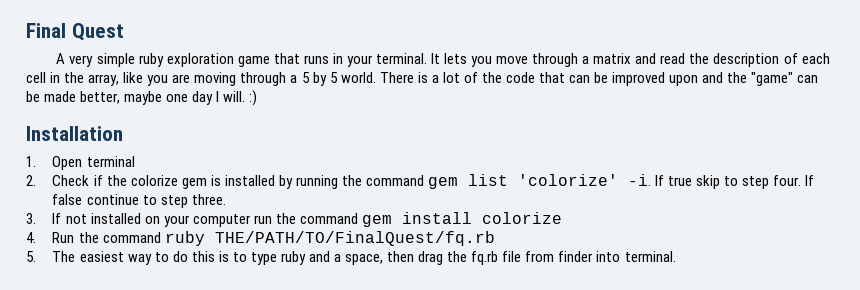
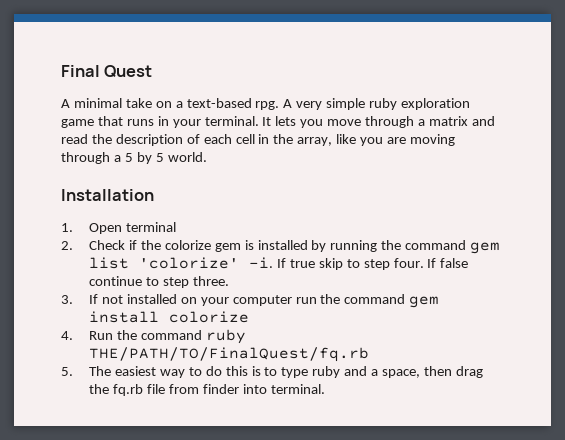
- A very simple ruby exploration game that runs in your terminal.
+ A minimal take on a text-based rpg. A very simple ruby exploration game that runs in your terminal.
- There is a lot of the code that can be improved upon and the "game" can be made better, maybe one day I will. :)

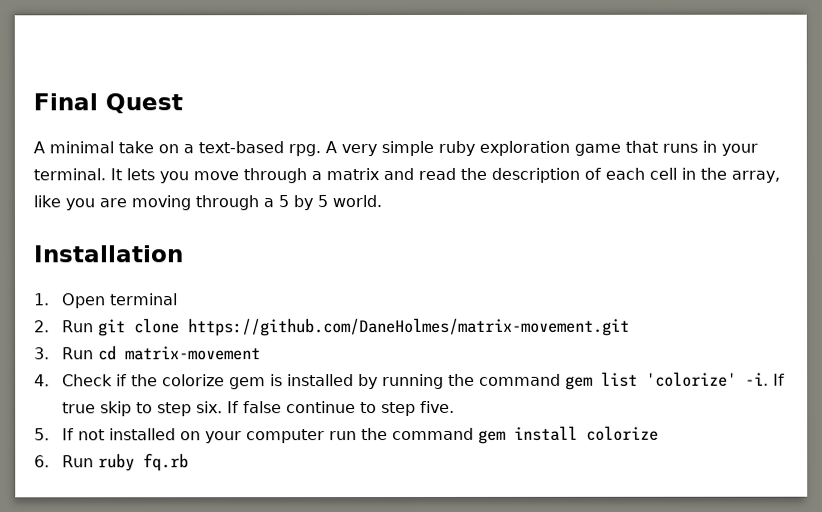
- 2. Check if the colorize gem is installed by running the command gem list 'colorize' -i.
+ 2. Run git clone https://github.com/DaneHolmes/matrix-movement.git
+ 3. Run cd matrix-movement
+ 4. Check if the colorize gem is installed by running the command gem list 'colorize' -i.
- If true skip to step four.
+ If true skip to step six.
- If false continue to step three.
- 3. If not installed on your computer run the command gem install colorize
+ If false continue to step five.
+ 5. If not installed on your computer run the command gem install colorize
- 4. Run the command ruby THE/PATH/TO/FinalQuest/fq.rb
- 5. The easiest way to do this is to type ruby and a space, then drag the fq.rb file from finder into terminal.
+ 6. Run ruby fq.rb

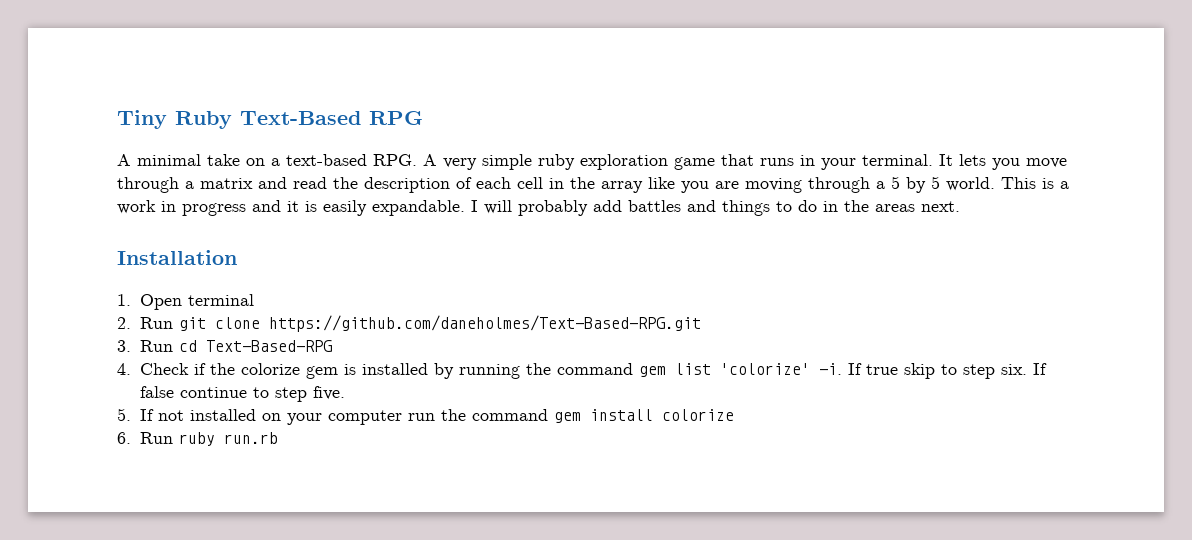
- Final Quest
+ Tiny Ruby Text-Based RPG
- A minimal take on a text-based rpg. A very simple ruby exploration game that runs in your terminal.
+ A minimal take on a text-based RPG. A very simple ruby exploration game that runs in your terminal.
- It lets you move through a matrix and read the description of each cell in the array, like you are moving through a 5 by 5 world.
+ It lets you move through a matrix and read the description of each cell in the array like you are moving through a 5 by 5 world. This is a work in progress and it is easily expandable. I will probably add battles and things to do in the areas next.
- 2. Run git clone https://github.com/DaneHolmes/matrix-movement.git
+ 2. Run git clone https://github.com/daneholmes/Text-Based-RPG.git
- 3. Run cd matrix-movement
+ 3. Run cd Text-Based-RPG
- 6. Run ruby fq.rb
+ 6. Run ruby run.rb

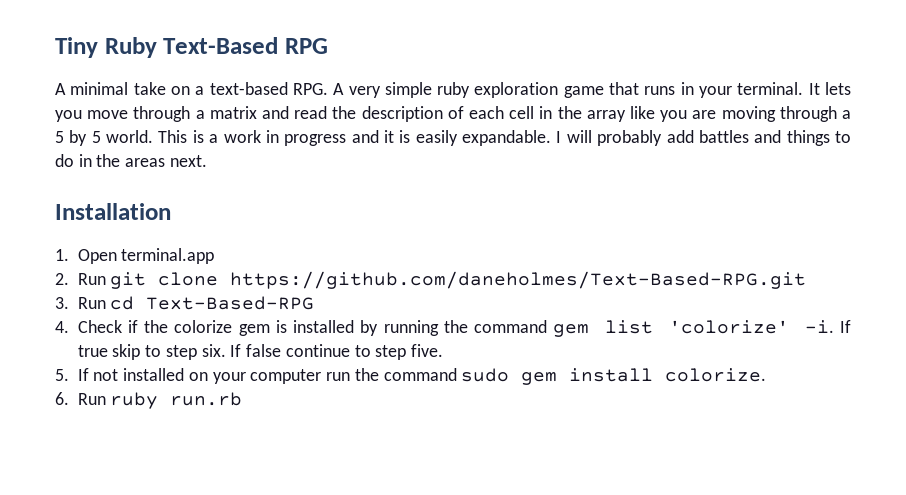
- 1. Open terminal
+ 1. Open terminal.app
- 5. If not installed on your computer run the command gem install colorize
+ 5. If not installed on your computer run the command sudo gem install colorize.

